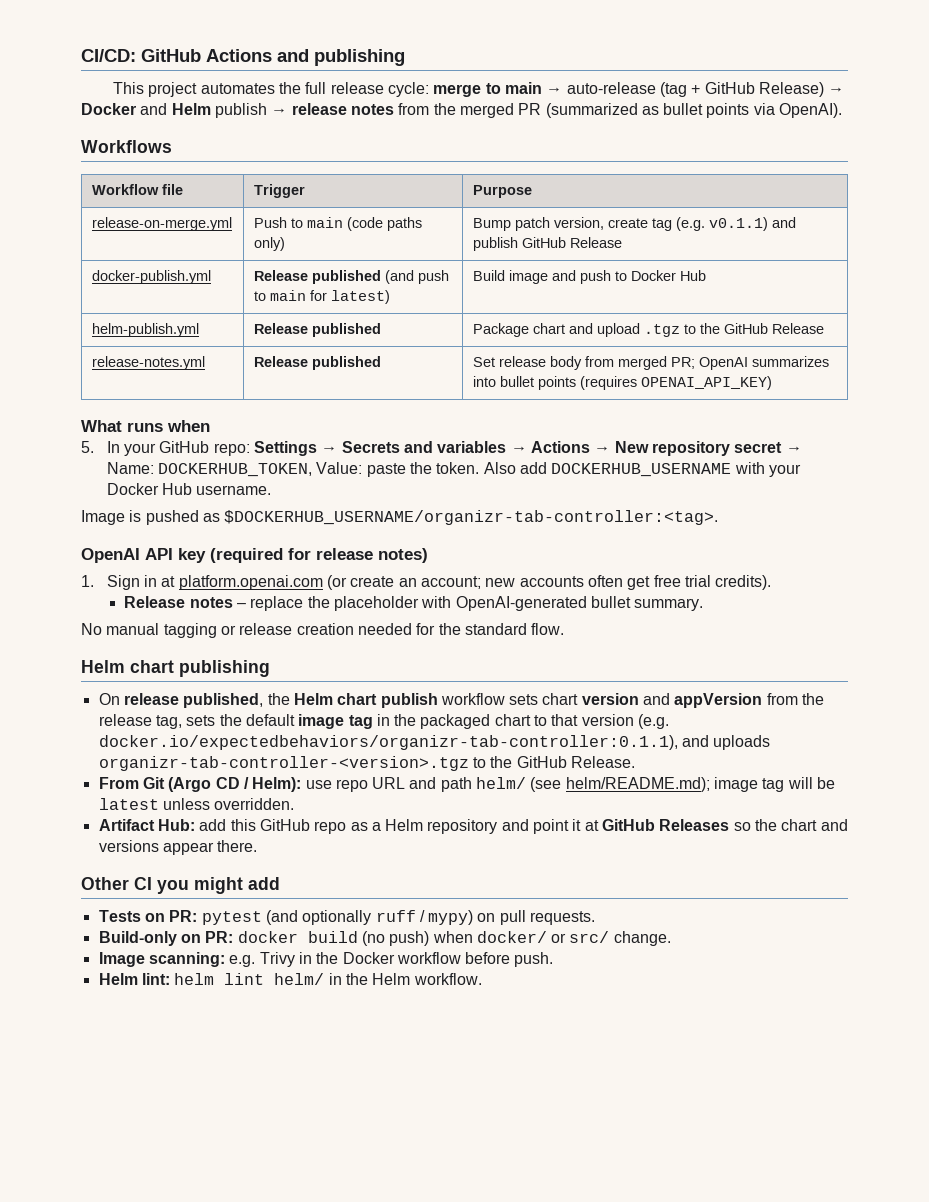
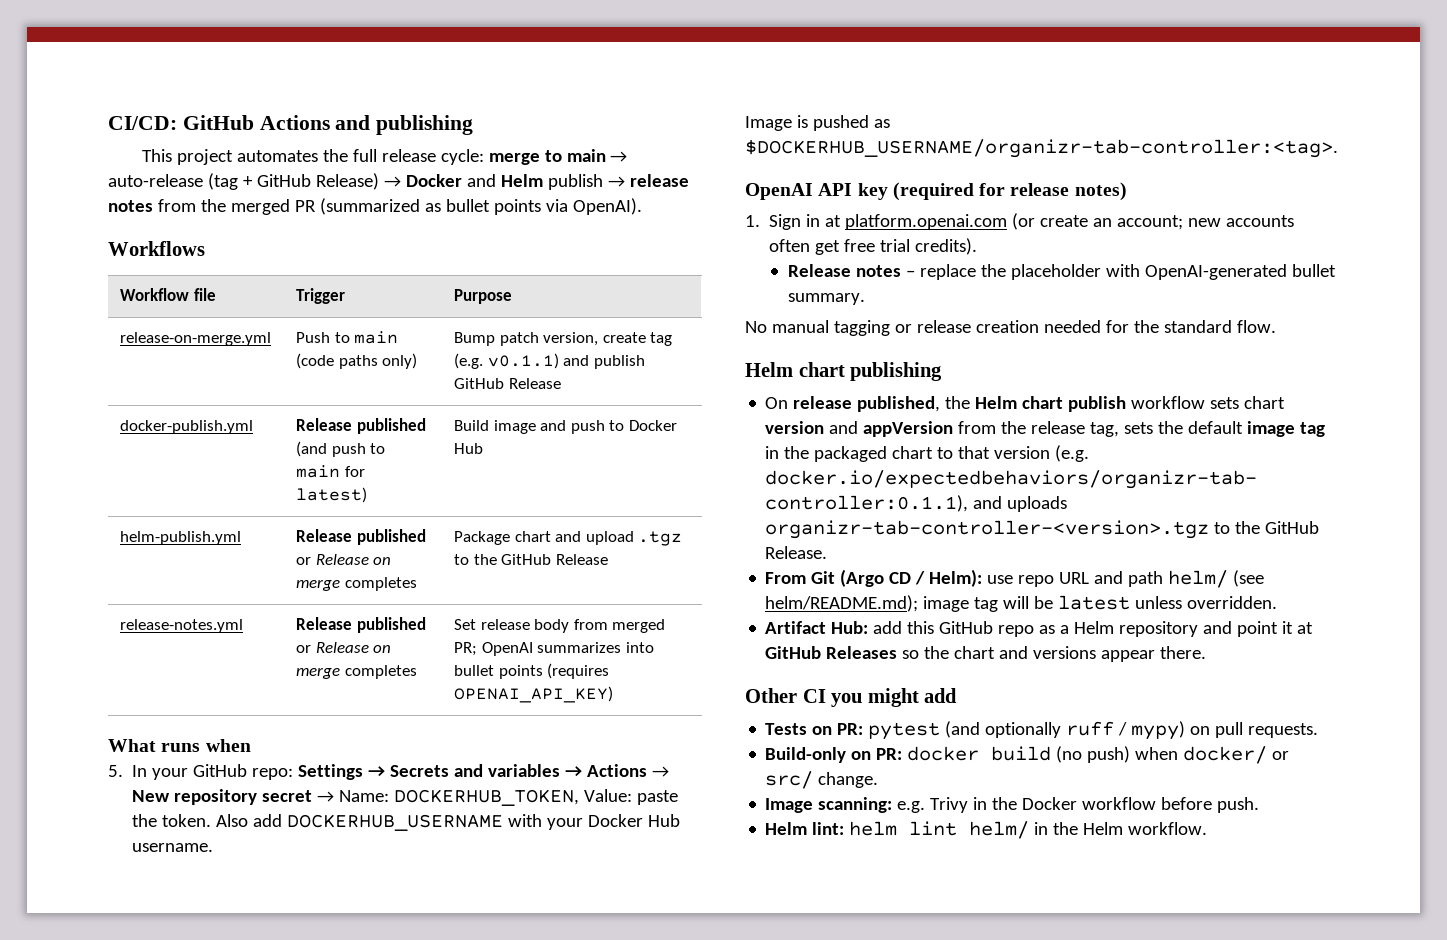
- helm-publish.yml | Release published | Package chart and upload .tgz to the GitHub Release
+ helm-publish.yml | Release published or Release on merge completes | Package chart and upload .tgz to the GitHub Release
- release-notes.yml | Release published | Set release body from merged PR; OpenAI summarizes into bullet points (requires OPENAI_API_KEY)
+ release-notes.yml | Release published or Release on merge completes | Set release body from merged PR; OpenAI summarizes into bullet points (requires OPENAI_API_KEY)

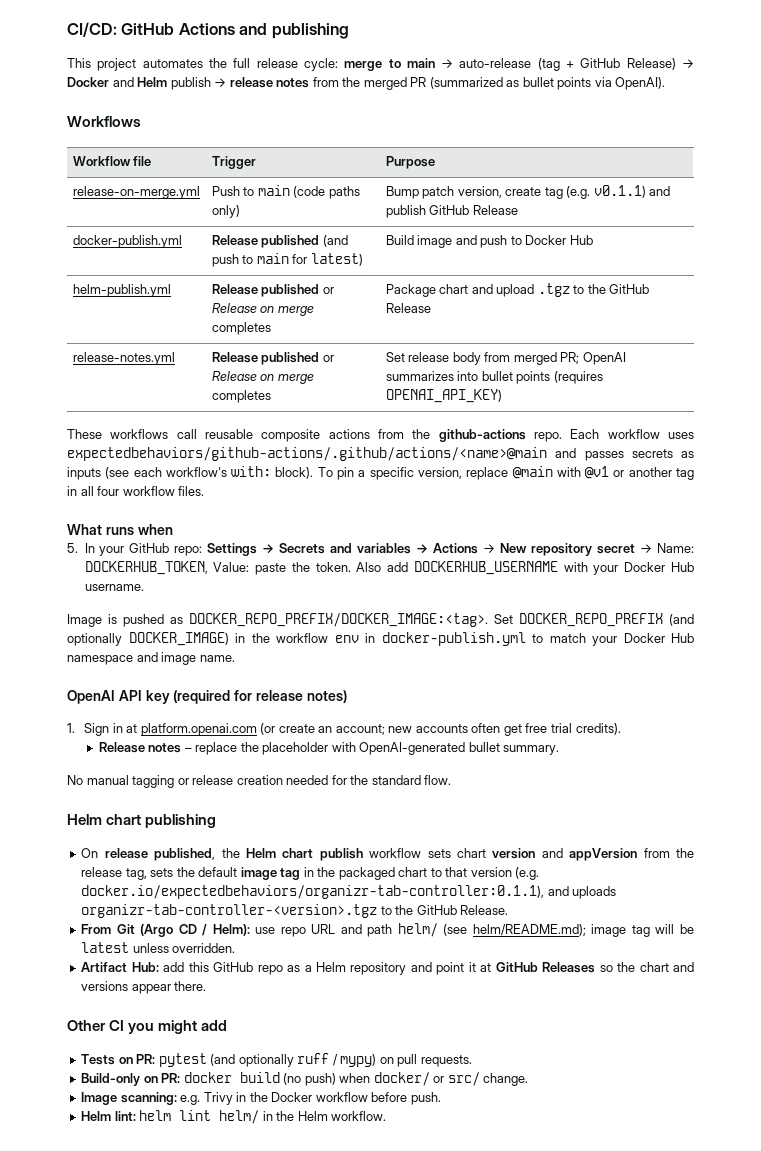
+ These workflows call reusable composite actions from the github-actions repo. Each workflow uses expectedbehaviors/github-actions/.github/actions/<name>@main and passes secrets as inputs (see each workflow's with: block). To pin a specific version, replace @main with @v1 or another tag in all four workflow files.
- Image is pushed as $DOCKERHUB_USERNAME/organizr-tab-controller:<tag>.
+ Image is pushed as DOCKER_REPO_PREFIX/DOCKER_IMAGE:<tag>. Set DOCKER_REPO_PREFIX (and optionally DOCKER_IMAGE) in the workflow env in docker-publish.yml to match your Docker Hub namespace and image name.

